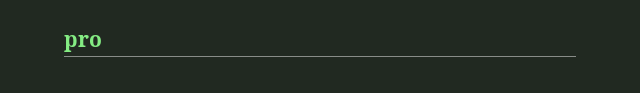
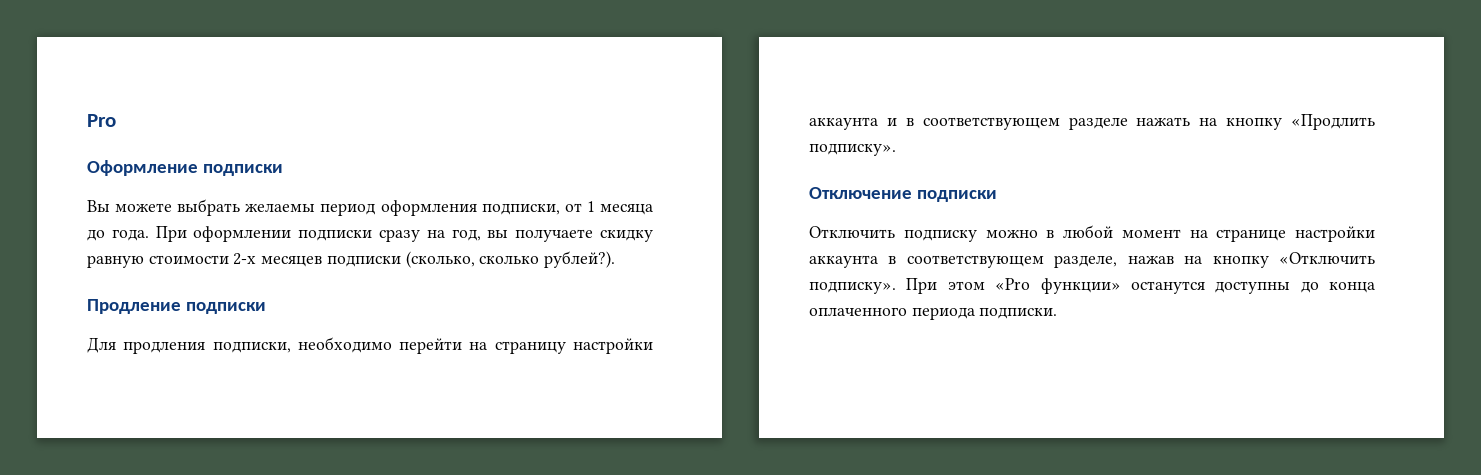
- pro
+ Pro
+ Оформление подписки
+ Вы можете выбрать желаемы период оформления подписки, от 1 месяца до года. При оформлении подписки сразу на год, вы получаете скидку равную стоимости 2-х месяцев подписки (сколько, сколько рублей?).
+ Продление подписки
+ Для продления подписки, необходимо перейти на страницу настройки аккаунта и в соответствующем разделе нажать на кнопку «Продлить подписку».
+ Отключение подписки
+ Отключить подписку можно в любой момент на странице настройки аккаунта в соответствующем разделе, нажав на кнопку «Отключить подписку». При этом «Pro функции» останутся доступны до конца оплаченного периода подписки.

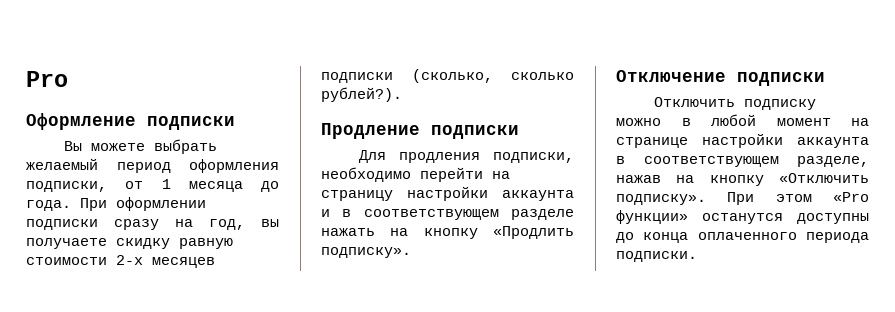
- Вы можете выбрать желаемы период оформления подписки, от 1 месяца до года.
+ Вы можете выбрать желаемый период оформления подписки, от 1 месяца до года.

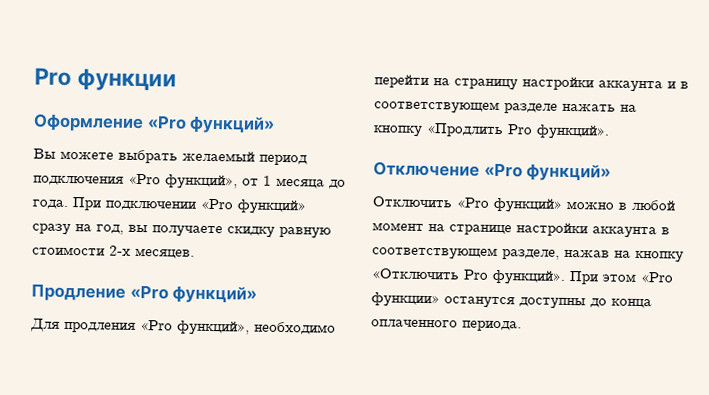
- Pro
+ Pro функции
- Оформление подписки
+ Оформление «Pro функций»
- Вы можете выбрать желаемый период оформления подписки, от 1 месяца до года.
+ Вы можете выбрать желаемый период подключения «Pro функций», от 1 месяца до года.
- При оформлении подписки сразу на год, вы получаете скидку равную стоимости 2-х месяцев подписки (сколько, сколько рублей?).
+ При подключении «Pro функций» сразу на год, вы получаете скидку равную стоимости 2-х месяцев.
- Продление подписки
+ Продление «Pro функций»
- Для продления подписки, необходимо перейти на страницу настройки аккаунта и в соответствующем разделе нажать на кнопку «Продлить подписку».
+ Для продления «Pro функций», необходимо перейти на страницу настройки аккаунта и в соответствующем разделе нажать на кнопку «Продлить Pro функций».
- Отключение подписки
+ Отключение «Pro функций»
- Отключить подписку можно в любой момент на странице настройки аккаунта в соответствующем разделе, нажав на кнопку «Отключить подписку».
+ Отключить «Pro функций» можно в любой момент на странице настройки аккаунта в соответствующем разделе, нажав на кнопку «Отключить Pro функций».
- При этом «Pro функции» останутся доступны до конца оплаченного периода подписки.
+ При этом «Pro функции» останутся доступны до конца оплаченного периода.

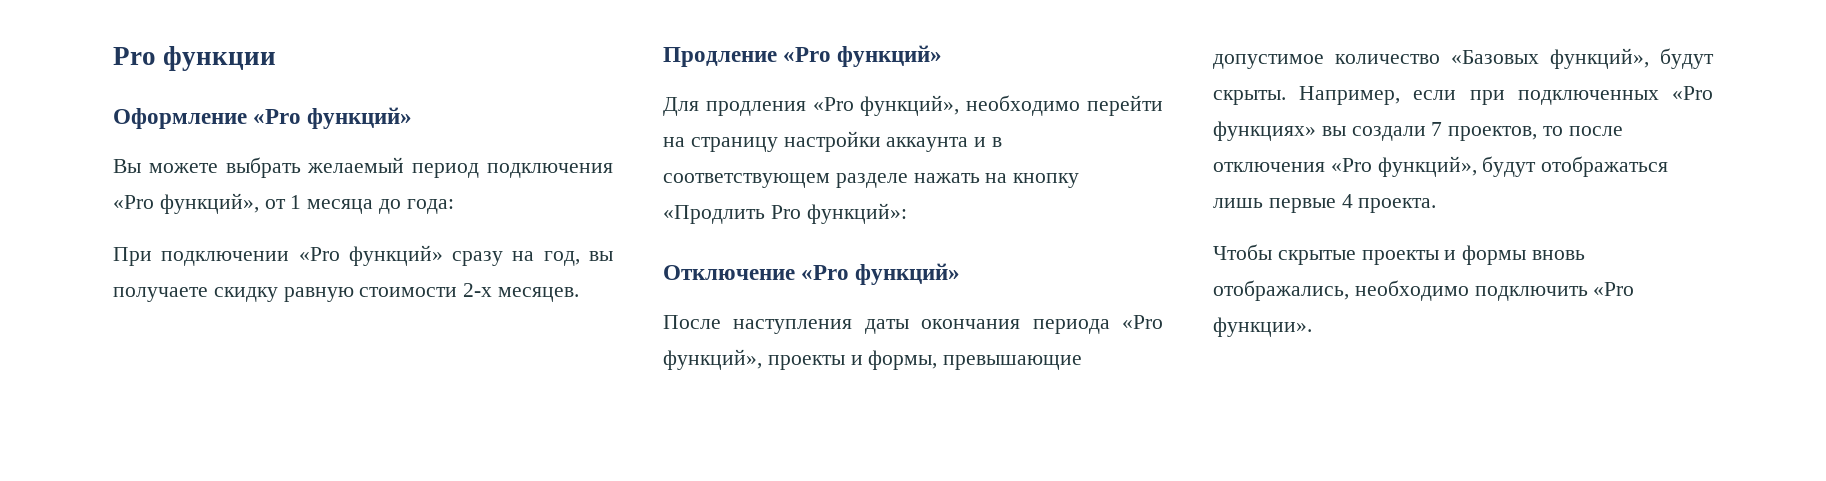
- Вы можете выбрать желаемый период подключения «Pro функций», от 1 месяца до года. При подключении «Pro функций» сразу на год, вы получаете скидку равную стоимости 2-х месяцев.
+ Вы можете выбрать желаемый период подключения «Pro функций», от 1 месяца до года:
+ При подключении «Pro функций» сразу на год, вы получаете скидку равную стоимости 2-х месяцев.
- Для продления «Pro функций», необходимо перейти на страницу настройки аккаунта и в соответствующем разделе нажать на кнопку «Продлить Pro функций».
+ Для продления «Pro функций», необходимо перейти на страницу настройки аккаунта и в соответствующем разделе нажать на кнопку «Продлить Pro функций»:
- Отключить «Pro функций» можно в любой момент на странице настройки аккаунта в соответствующем разделе, нажав на кнопку «Отключить Pro функций». При этом «Pro функции» останутся доступны до конца оплаченного периода.
+ После наступления даты окончания периода «Pro функций», проекты и формы, превышающие допустимое количество «Базовых функций», будут скрыты. Например, если при подключенных «Pro функциях» вы создали 7 проектов, то после отключения «Pro функций», будут отображаться лишь первые 4 проекта.
+ Чтобы скрытые проекты и формы вновь отображались, необходимо подключить «Pro функции».

